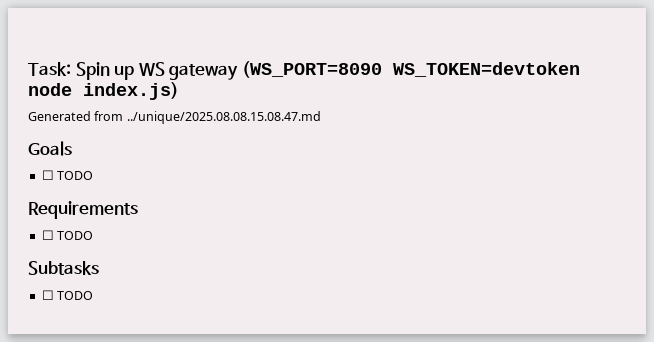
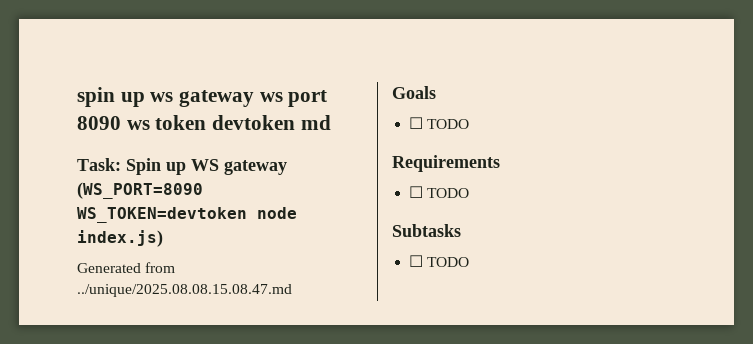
+ spin up ws gateway ws port 8090 ws token devtoken md

